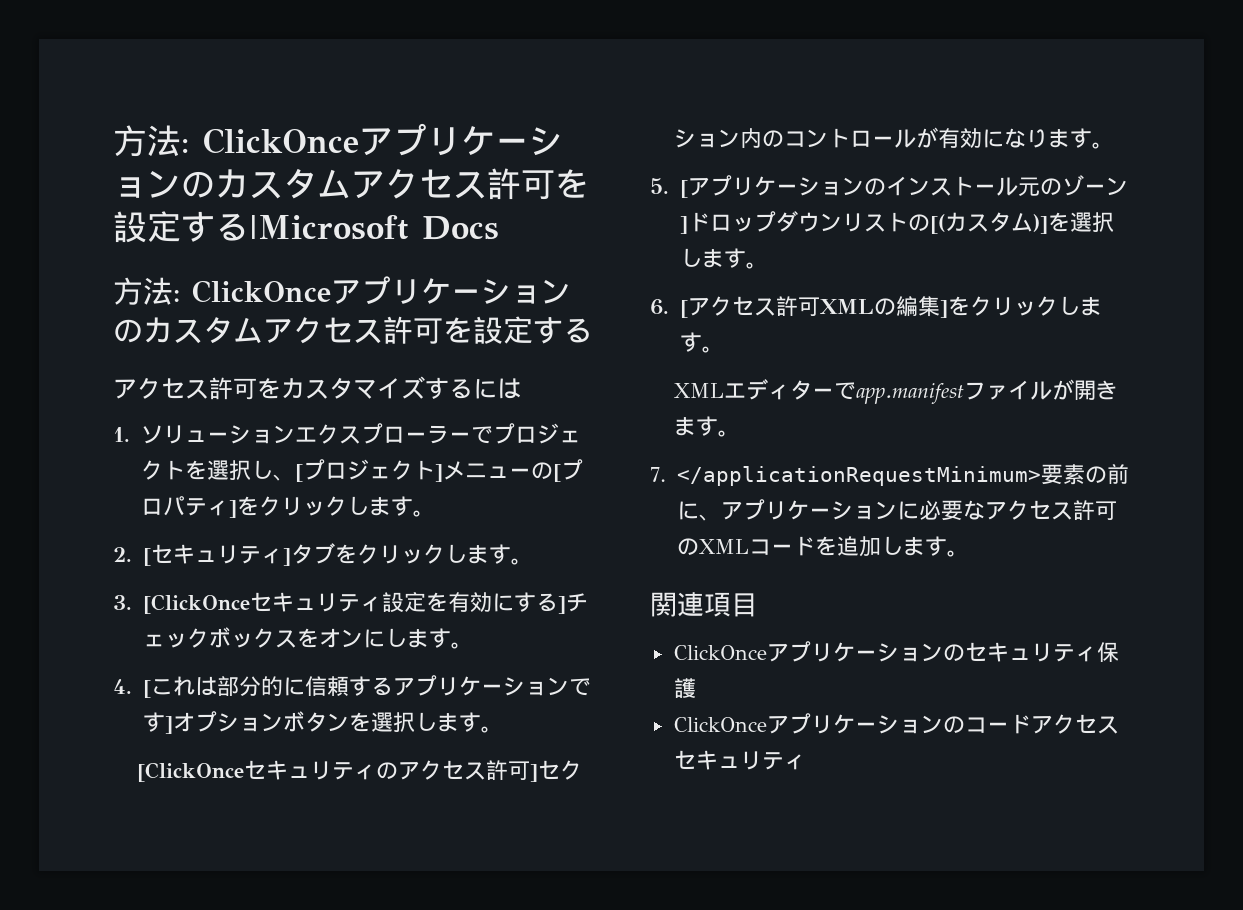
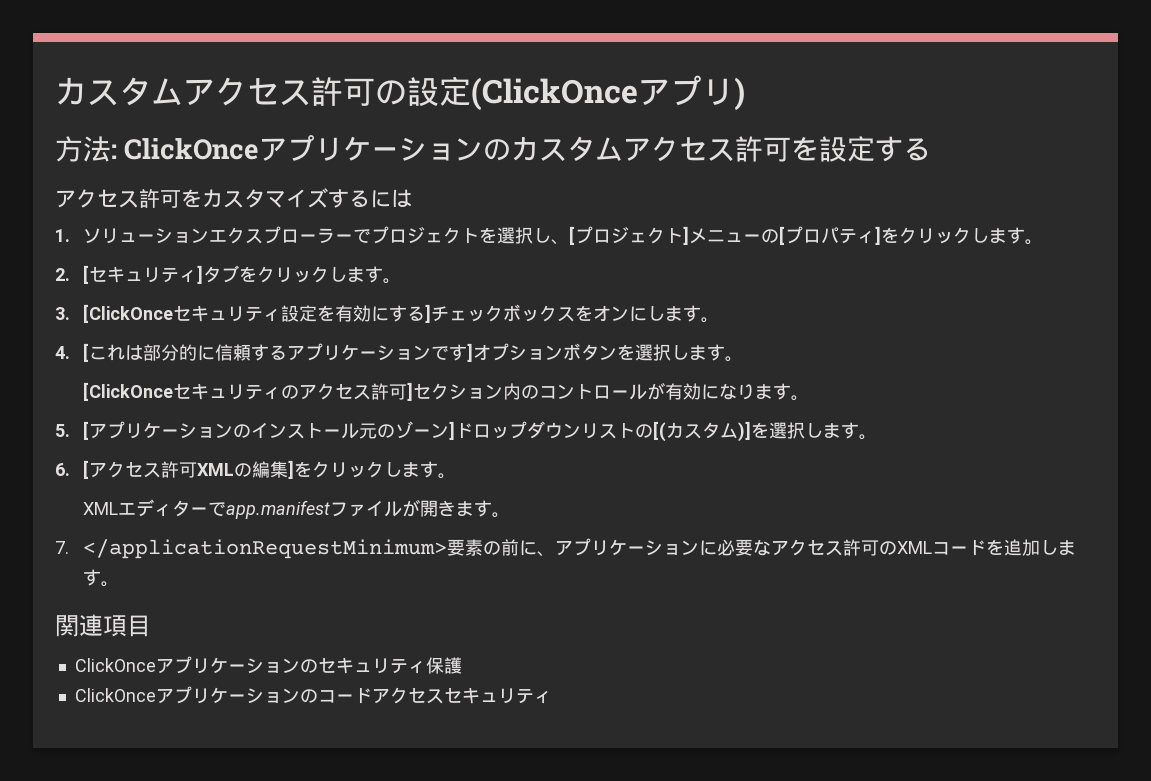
- 方法: ClickOnceアプリケーションのカスタムアクセス許可を設定する|Microsoft Docs
+ カスタムアクセス許可の設定(ClickOnceアプリ)

